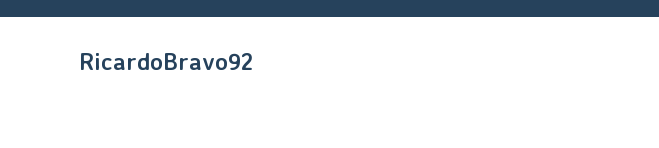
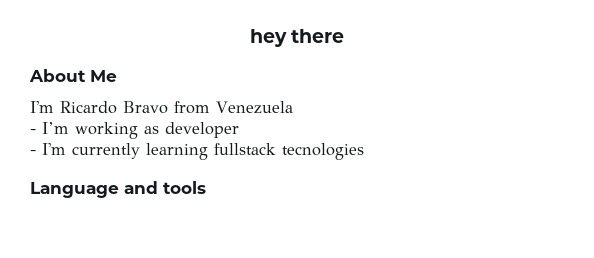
- RicardoBravo92
+ hey there
+ About Me
+ I'm Ricardo Bravo from Venezuela
+ - I’m working as developer
+ - I'm currently learning fullstack tecnologies
+ Language and tools

